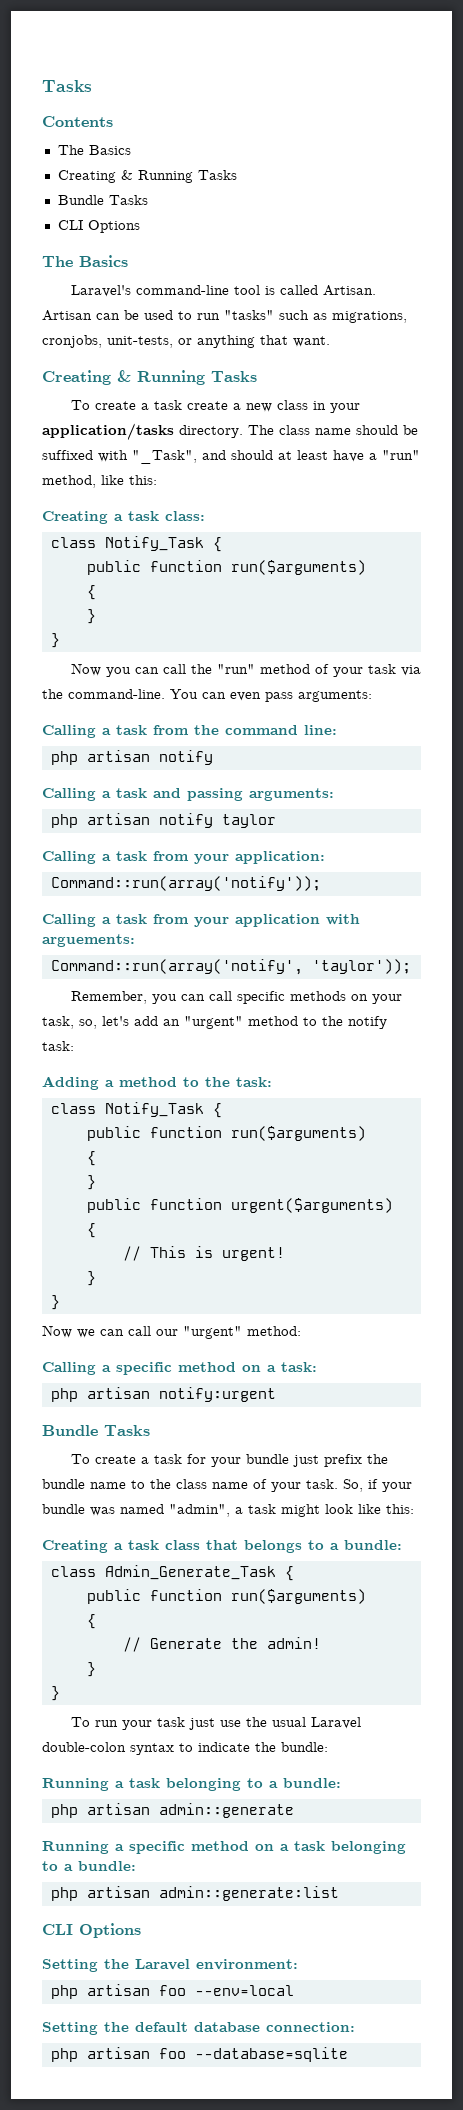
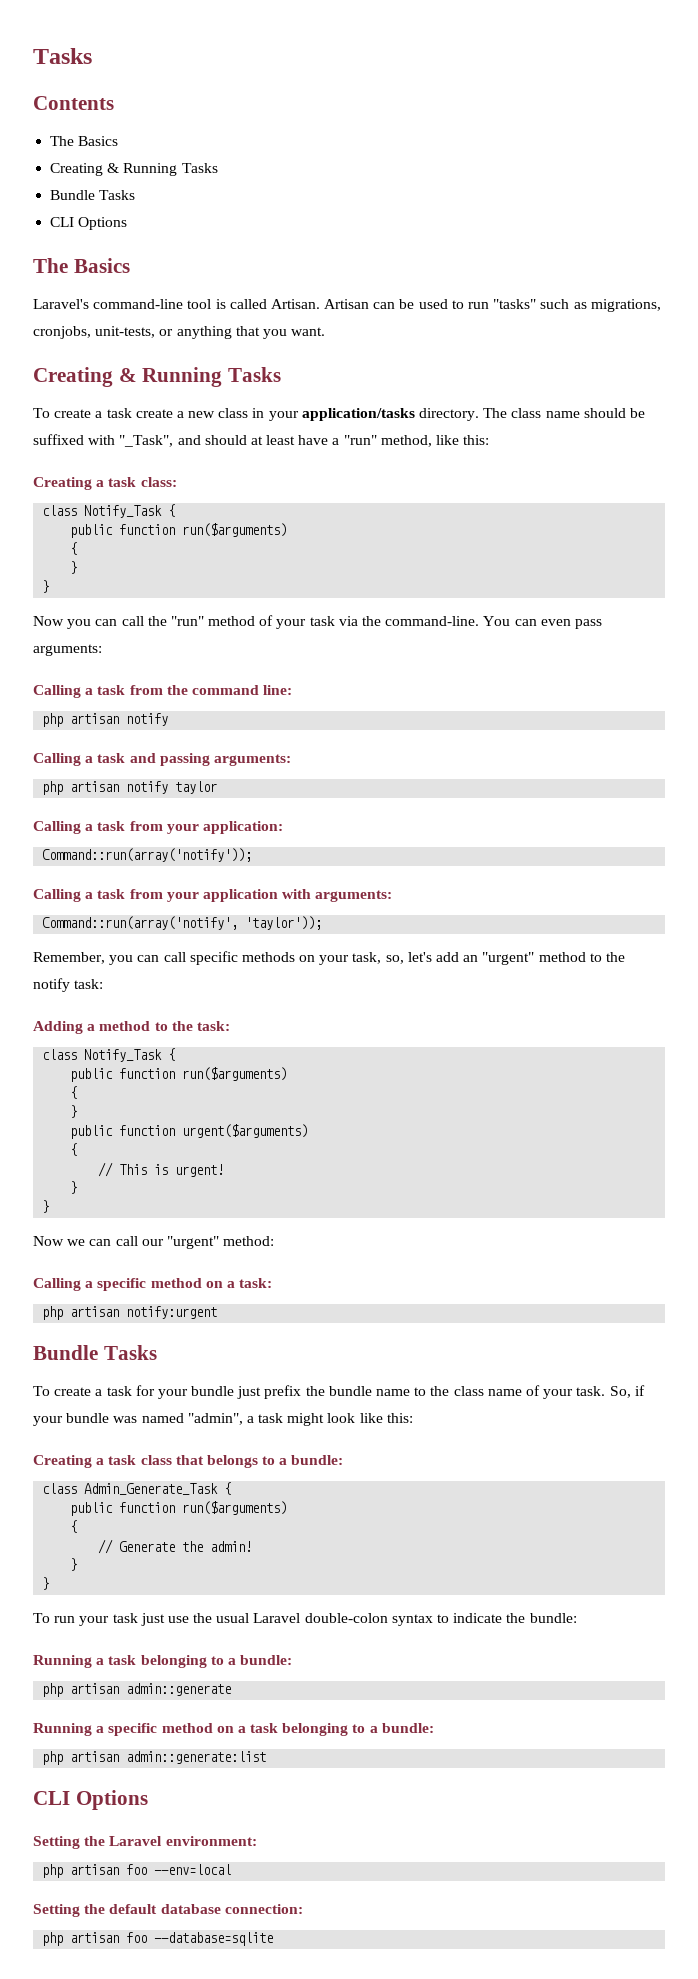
- Artisan can be used to run "tasks" such as migrations, cronjobs, unit-tests, or anything that want.
+ Artisan can be used to run "tasks" such as migrations, cronjobs, unit-tests, or anything that you want.
- Calling a task from your application with arguements:
+ Calling a task from your application with arguments:

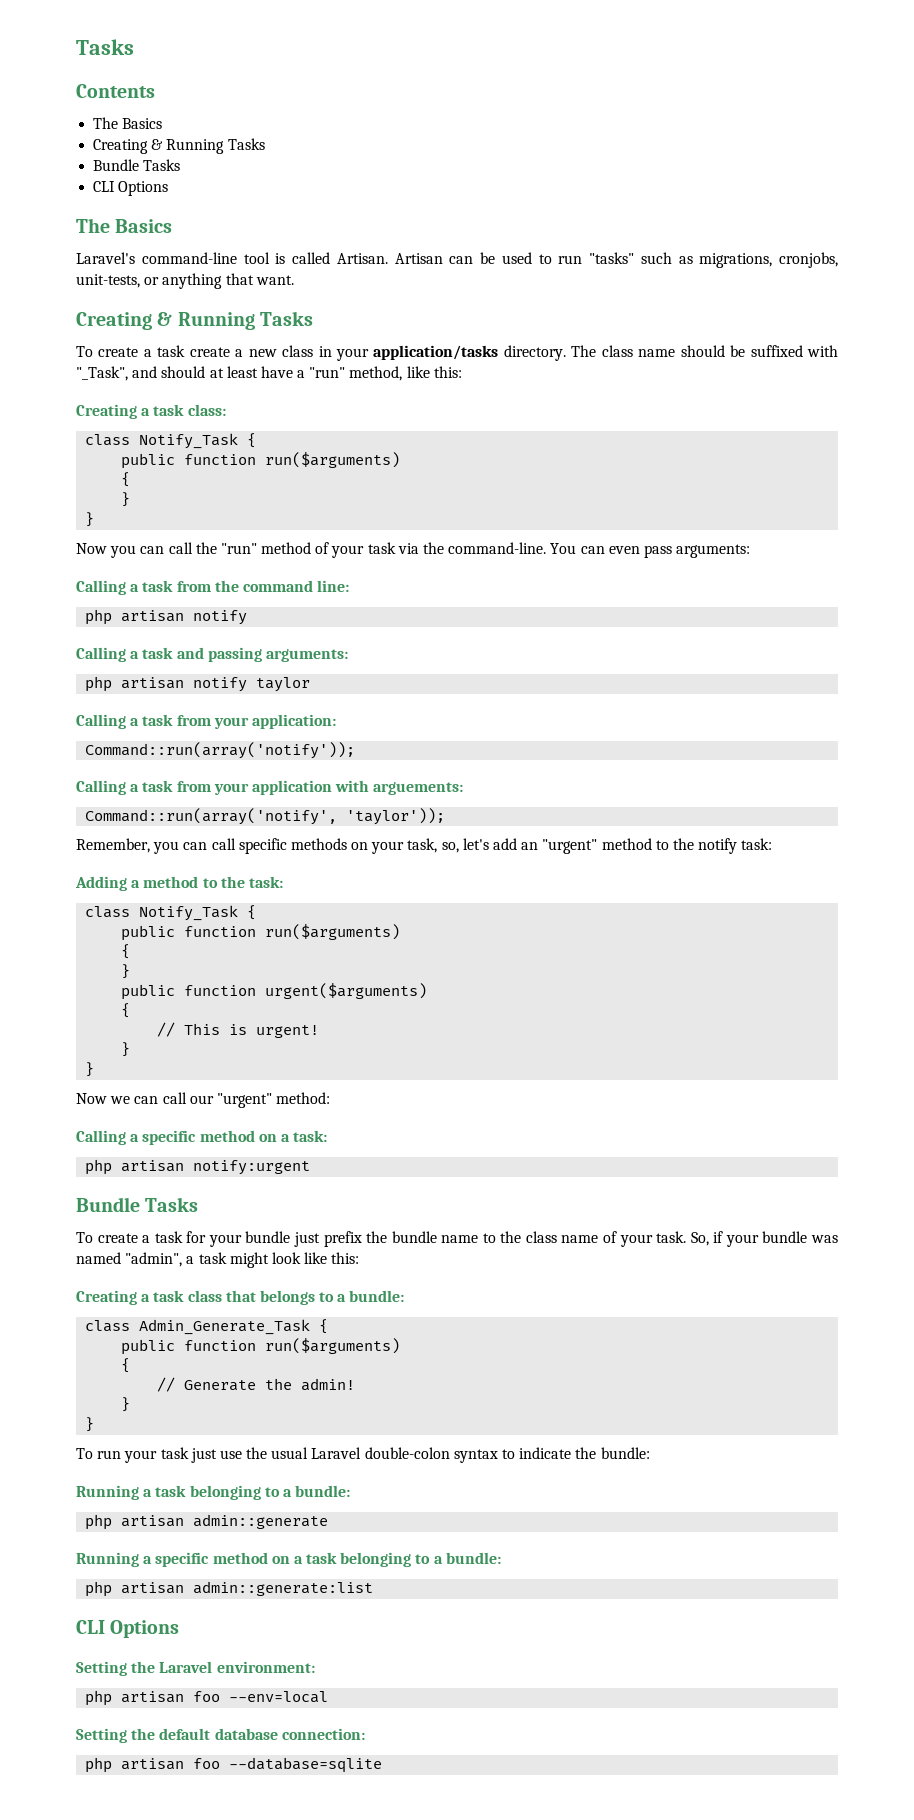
- Artisan can be used to run "tasks" such as migrations, cronjobs, unit-tests, or anything that you want.
+ Artisan can be used to run "tasks" such as migrations, cronjobs, unit-tests, or anything that want.
- Calling a task from your application with arguments:
+ Calling a task from your application with arguements:

